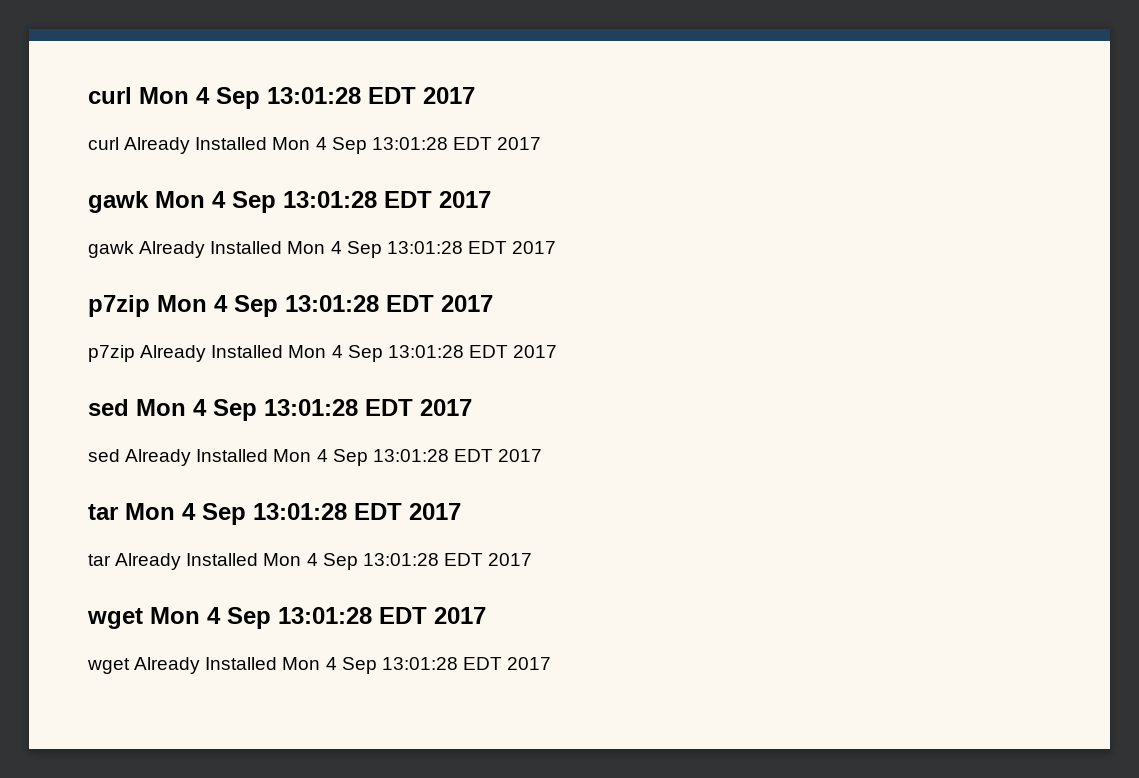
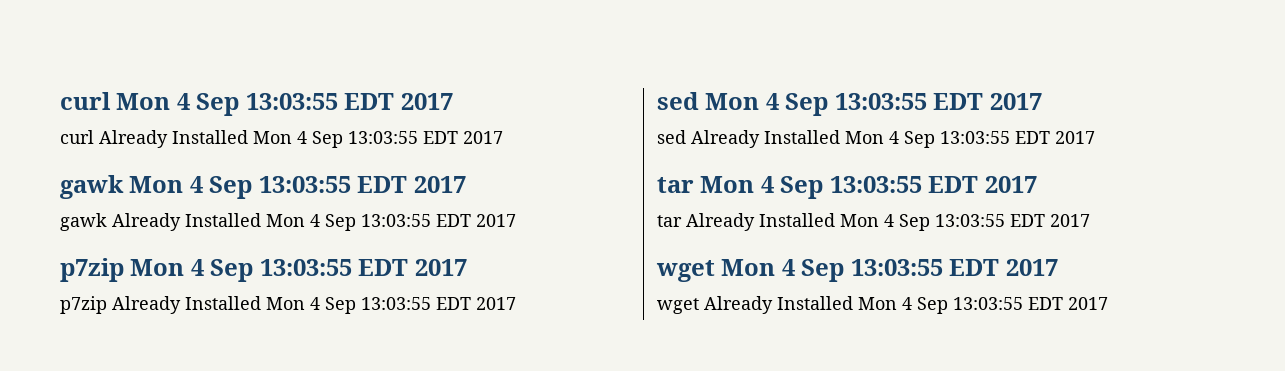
- curl Mon 4 Sep 13:01:28 EDT 2017
+ curl Mon 4 Sep 13:03:55 EDT 2017
- curl Already Installed Mon 4 Sep 13:01:28 EDT 2017
+ curl Already Installed Mon 4 Sep 13:03:55 EDT 2017
- gawk Mon 4 Sep 13:01:28 EDT 2017
+ gawk Mon 4 Sep 13:03:55 EDT 2017
- gawk Already Installed Mon 4 Sep 13:01:28 EDT 2017
+ gawk Already Installed Mon 4 Sep 13:03:55 EDT 2017
- p7zip Mon 4 Sep 13:01:28 EDT 2017
+ p7zip Mon 4 Sep 13:03:55 EDT 2017
- p7zip Already Installed Mon 4 Sep 13:01:28 EDT 2017
+ p7zip Already Installed Mon 4 Sep 13:03:55 EDT 2017
- sed Mon 4 Sep 13:01:28 EDT 2017
+ sed Mon 4 Sep 13:03:55 EDT 2017
- sed Already Installed Mon 4 Sep 13:01:28 EDT 2017
+ sed Already Installed Mon 4 Sep 13:03:55 EDT 2017
- tar Mon 4 Sep 13:01:28 EDT 2017
+ tar Mon 4 Sep 13:03:55 EDT 2017
- tar Already Installed Mon 4 Sep 13:01:28 EDT 2017
+ tar Already Installed Mon 4 Sep 13:03:55 EDT 2017
- wget Mon 4 Sep 13:01:28 EDT 2017
+ wget Mon 4 Sep 13:03:55 EDT 2017
- wget Already Installed Mon 4 Sep 13:01:28 EDT 2017
+ wget Already Installed Mon 4 Sep 13:03:55 EDT 2017

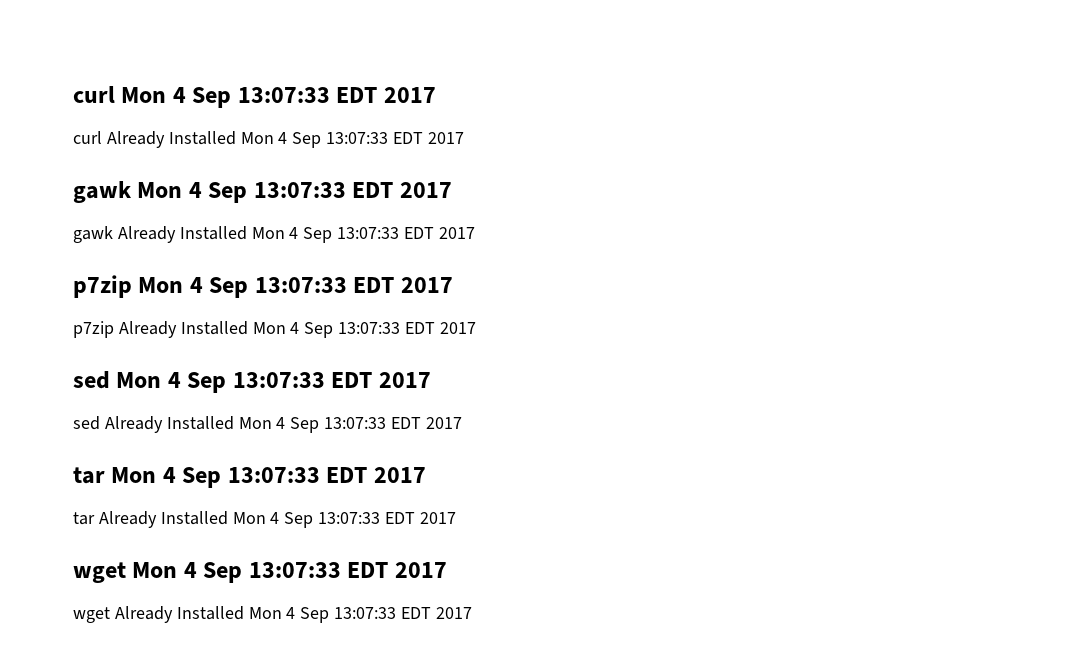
- curl Mon 4 Sep 13:03:55 EDT 2017
+ curl Mon 4 Sep 13:07:33 EDT 2017
- curl Already Installed Mon 4 Sep 13:03:55 EDT 2017
+ curl Already Installed Mon 4 Sep 13:07:33 EDT 2017
- gawk Mon 4 Sep 13:03:55 EDT 2017
+ gawk Mon 4 Sep 13:07:33 EDT 2017
- gawk Already Installed Mon 4 Sep 13:03:55 EDT 2017
+ gawk Already Installed Mon 4 Sep 13:07:33 EDT 2017
- p7zip Mon 4 Sep 13:03:55 EDT 2017
+ p7zip Mon 4 Sep 13:07:33 EDT 2017
- p7zip Already Installed Mon 4 Sep 13:03:55 EDT 2017
+ p7zip Already Installed Mon 4 Sep 13:07:33 EDT 2017
- sed Mon 4 Sep 13:03:55 EDT 2017
+ sed Mon 4 Sep 13:07:33 EDT 2017
- sed Already Installed Mon 4 Sep 13:03:55 EDT 2017
+ sed Already Installed Mon 4 Sep 13:07:33 EDT 2017
- tar Mon 4 Sep 13:03:55 EDT 2017
+ tar Mon 4 Sep 13:07:33 EDT 2017
- tar Already Installed Mon 4 Sep 13:03:55 EDT 2017
+ tar Already Installed Mon 4 Sep 13:07:33 EDT 2017
- wget Mon 4 Sep 13:03:55 EDT 2017
+ wget Mon 4 Sep 13:07:33 EDT 2017
- wget Already Installed Mon 4 Sep 13:03:55 EDT 2017
+ wget Already Installed Mon 4 Sep 13:07:33 EDT 2017

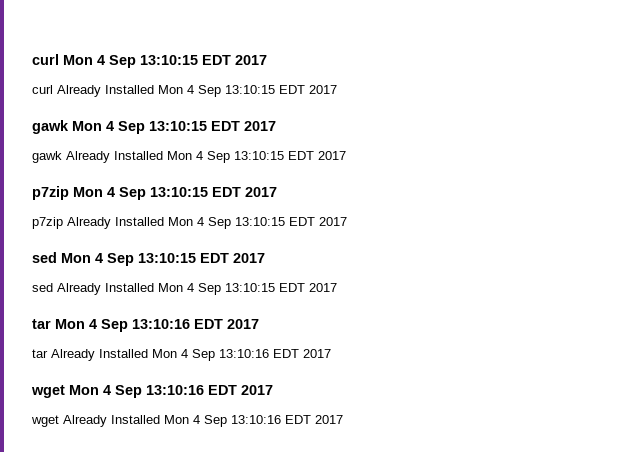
- curl Mon 4 Sep 13:07:33 EDT 2017
+ curl Mon 4 Sep 13:10:15 EDT 2017
- curl Already Installed Mon 4 Sep 13:07:33 EDT 2017
+ curl Already Installed Mon 4 Sep 13:10:15 EDT 2017
- gawk Mon 4 Sep 13:07:33 EDT 2017
+ gawk Mon 4 Sep 13:10:15 EDT 2017
- gawk Already Installed Mon 4 Sep 13:07:33 EDT 2017
+ gawk Already Installed Mon 4 Sep 13:10:15 EDT 2017
- p7zip Mon 4 Sep 13:07:33 EDT 2017
+ p7zip Mon 4 Sep 13:10:15 EDT 2017
- p7zip Already Installed Mon 4 Sep 13:07:33 EDT 2017
+ p7zip Already Installed Mon 4 Sep 13:10:15 EDT 2017
- sed Mon 4 Sep 13:07:33 EDT 2017
+ sed Mon 4 Sep 13:10:15 EDT 2017
- sed Already Installed Mon 4 Sep 13:07:33 EDT 2017
+ sed Already Installed Mon 4 Sep 13:10:15 EDT 2017
- tar Mon 4 Sep 13:07:33 EDT 2017
+ tar Mon 4 Sep 13:10:16 EDT 2017
- tar Already Installed Mon 4 Sep 13:07:33 EDT 2017
+ tar Already Installed Mon 4 Sep 13:10:16 EDT 2017
- wget Mon 4 Sep 13:07:33 EDT 2017
+ wget Mon 4 Sep 13:10:16 EDT 2017
- wget Already Installed Mon 4 Sep 13:07:33 EDT 2017
+ wget Already Installed Mon 4 Sep 13:10:16 EDT 2017

